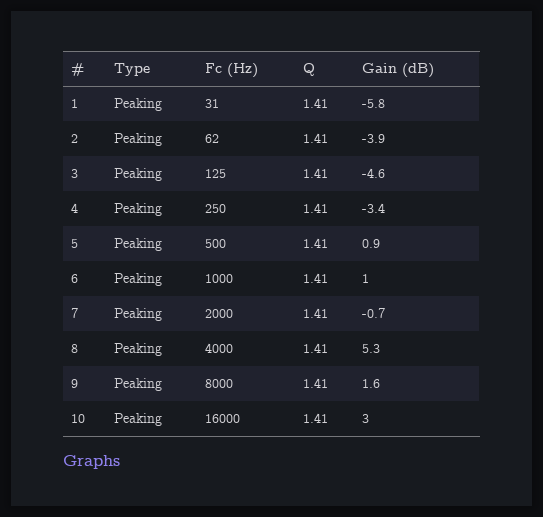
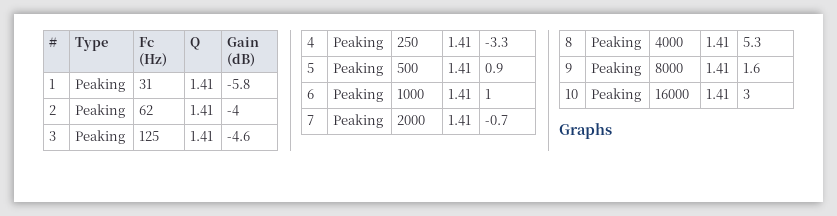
- 2 | Peaking | 62 | 1.41 | -3.9
+ 2 | Peaking | 62 | 1.41 | -4
- 4 | Peaking | 250 | 1.41 | -3.4
+ 4 | Peaking | 250 | 1.41 | -3.3

